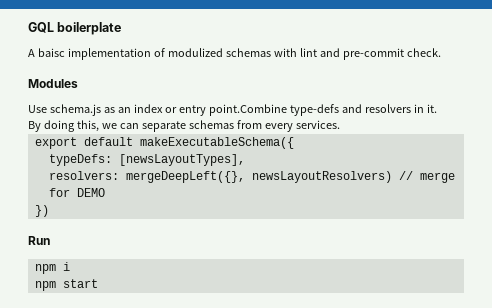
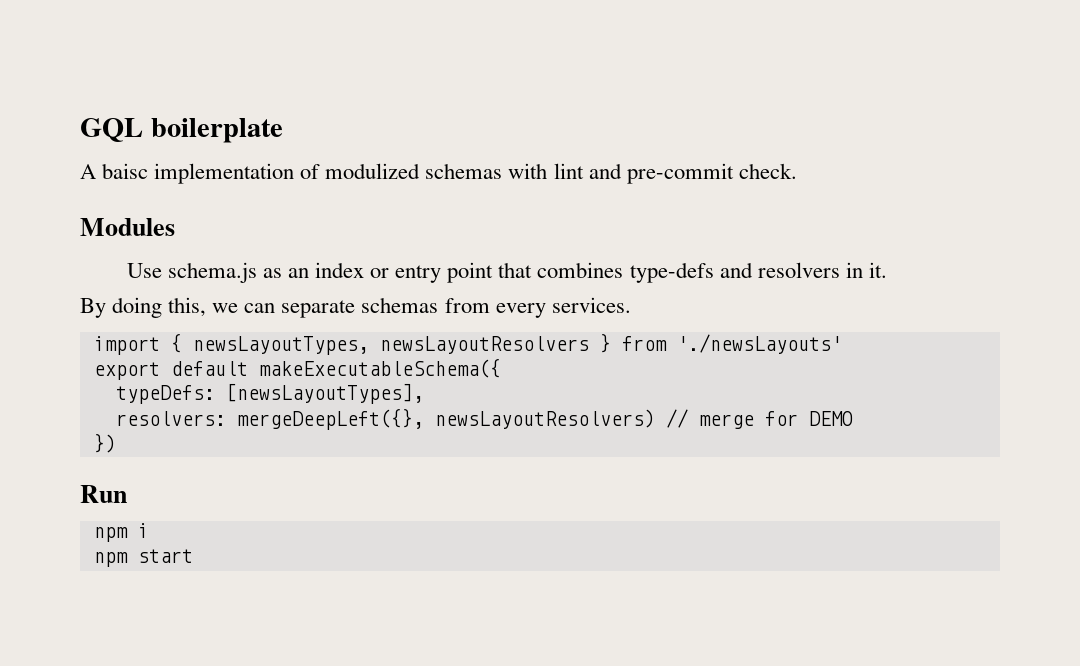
- Use schema.js as an index or entry point.Combine type-defs and resolvers in it.
+ Use schema.js as an index or entry point that combines type-defs and resolvers in it.
+ import { newsLayoutTypes, newsLayoutResolvers } from './newsLayouts'

